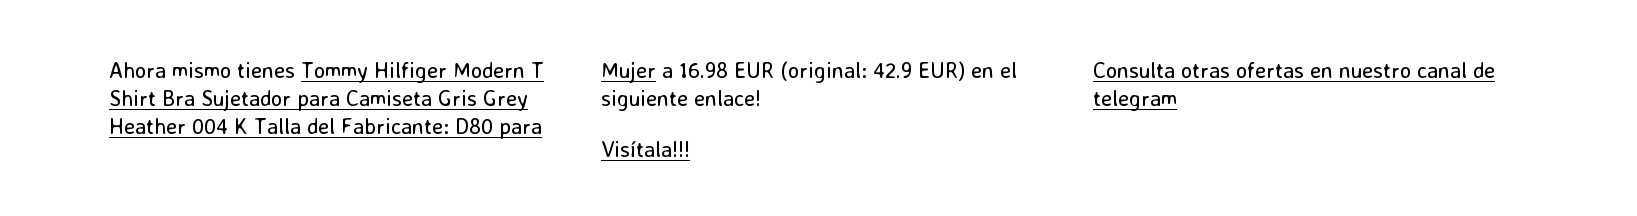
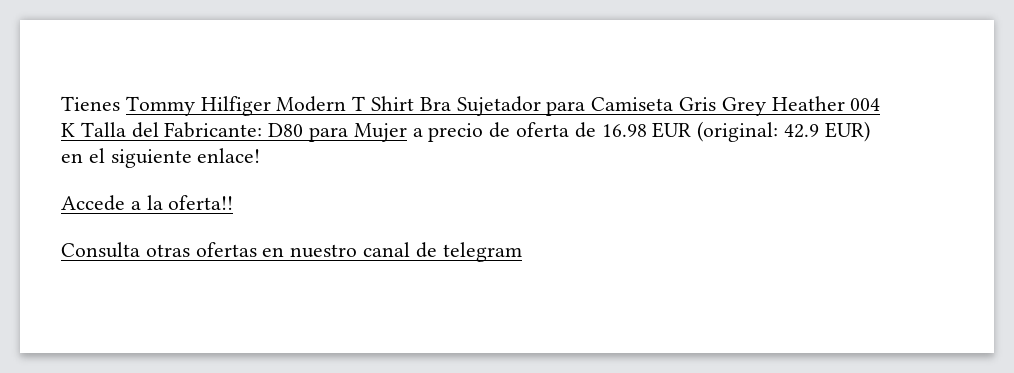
- Ahora mismo tienes Tommy Hilfiger Modern T Shirt Bra Sujetador para Camiseta Gris Grey Heather 004 K Talla del Fabricante: D80 para Mujer a 16.98 EUR (original: 42.9 EUR) en el siguiente enlace!
+ Tienes Tommy Hilfiger Modern T Shirt Bra Sujetador para Camiseta Gris Grey Heather 004 K Talla del Fabricante: D80 para Mujer a precio de oferta de 16.98 EUR (original: 42.9 EUR) en el siguiente enlace!
- Visítala!!!
+ Accede a la oferta!!

